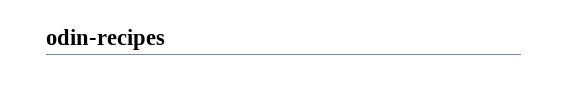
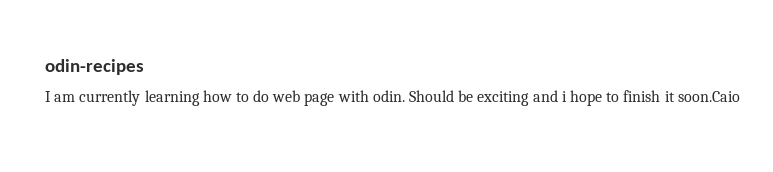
+ I am currently learning how to do web page with odin. Should be exciting and i hope to finish it soon.Caio

